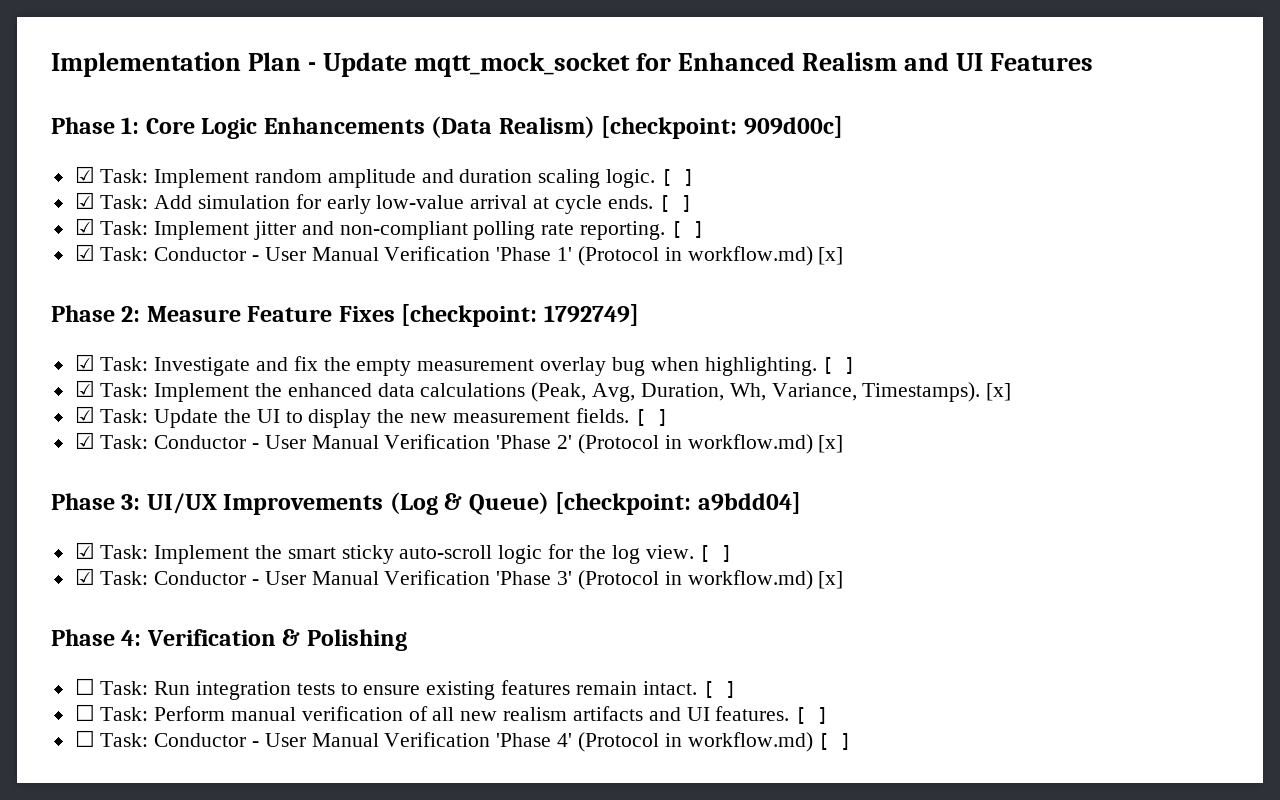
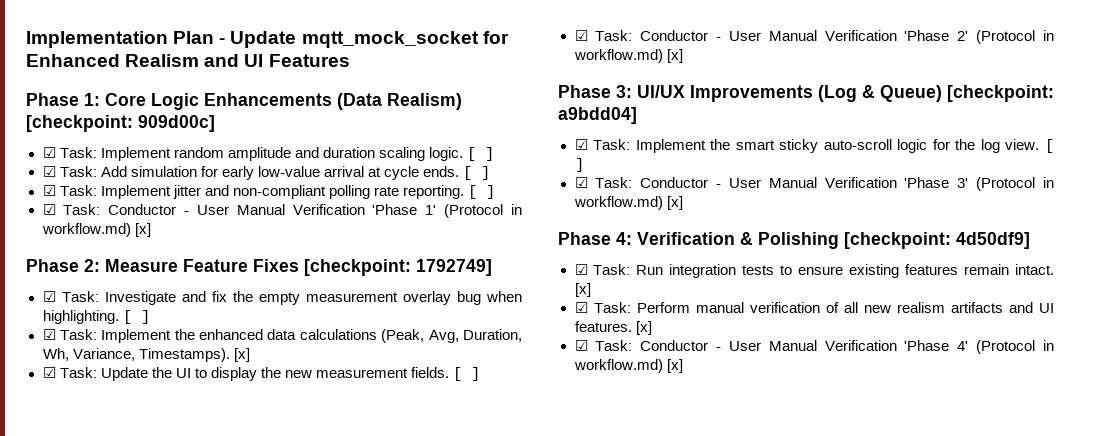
- Phase 4: Verification & Polishing
- ☐ Task: Run integration tests to ensure existing features remain intact. [ ]
- ☐ Task: Perform manual verification of all new realism artifacts and UI features. [ ]
- ☐ Task: Conductor - User Manual Verification 'Phase 4' (Protocol in workflow.md) [ ]
+ Phase 4: Verification & Polishing [checkpoint: 4d50df9]
+ ☑ Task: Run integration tests to ensure existing features remain intact. [x]
+ ☑ Task: Perform manual verification of all new realism artifacts and UI features. [x]
+ ☑ Task: Conductor - User Manual Verification 'Phase 4' (Protocol in workflow.md) [x]

